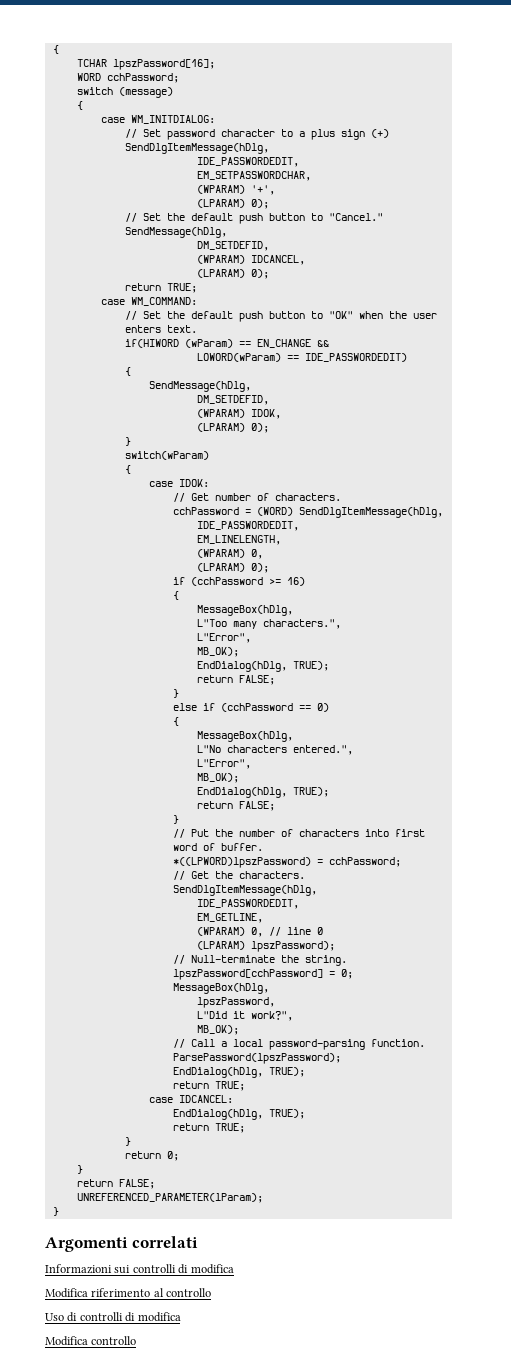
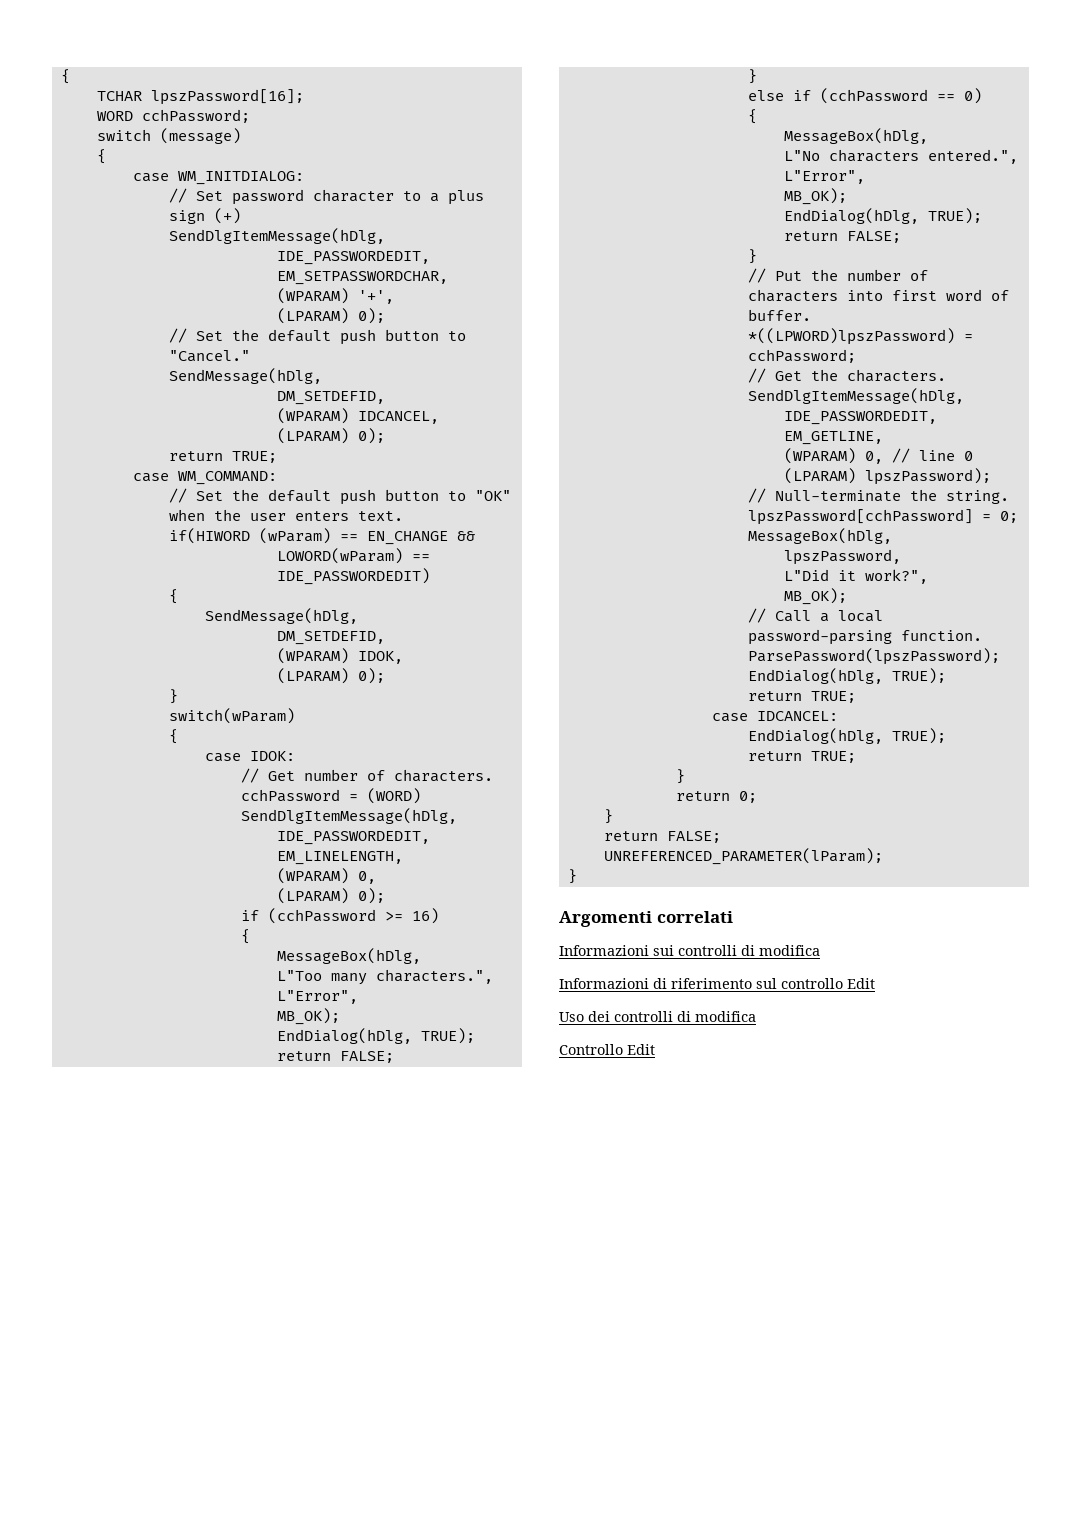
- Modifica riferimento al controllo
+ Informazioni di riferimento sul controllo Edit
- Uso di controlli di modifica
- Modifica controllo
+ Uso dei controlli di modifica
+ Controllo Edit

